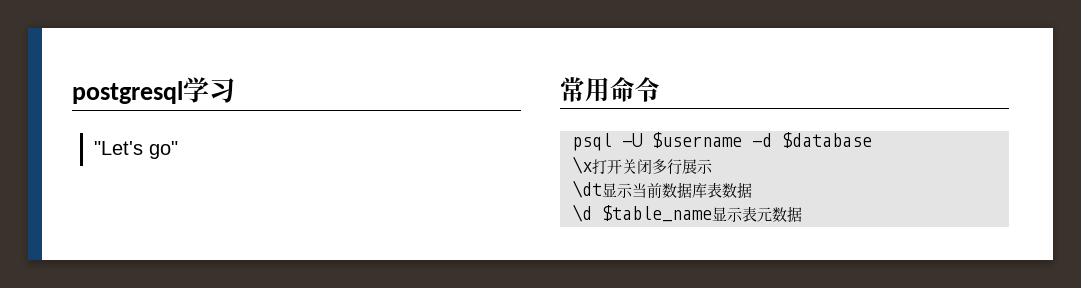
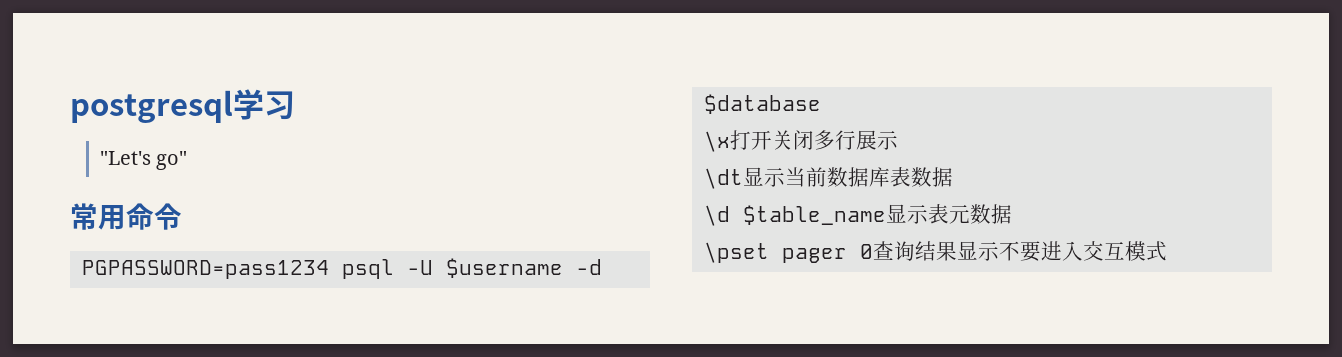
- psql -U $username -d $database
+ PGPASSWORD=pass1234 psql -U $username -d $database
+ \pset pager 0查询结果显示不要进入交互模式

